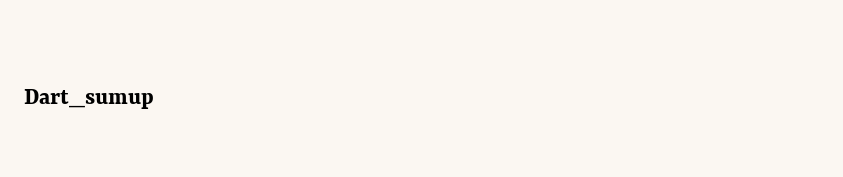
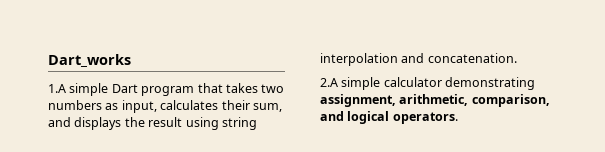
- Dart_sumup
+ Dart_works
+ 1.A simple Dart program that takes two numbers as input, calculates their sum, and displays the result using string interpolation and concatenation.
+ 2.A simple calculator demonstrating assignment, arithmetic, comparison, and logical operators.

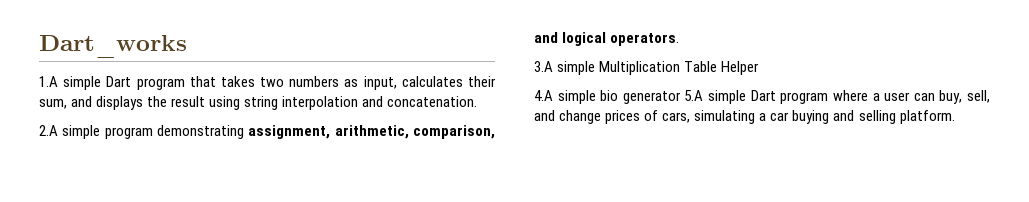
- 2.A simple calculator demonstrating assignment, arithmetic, comparison, and logical operators.
+ 2.A simple program demonstrating assignment, arithmetic, comparison, and logical operators.
+ 3.A simple Multiplication Table Helper
+ 4.A simple bio generator 5.A simple Dart program where a user can buy, sell, and change prices of cars, simulating a car buying and selling platform.

